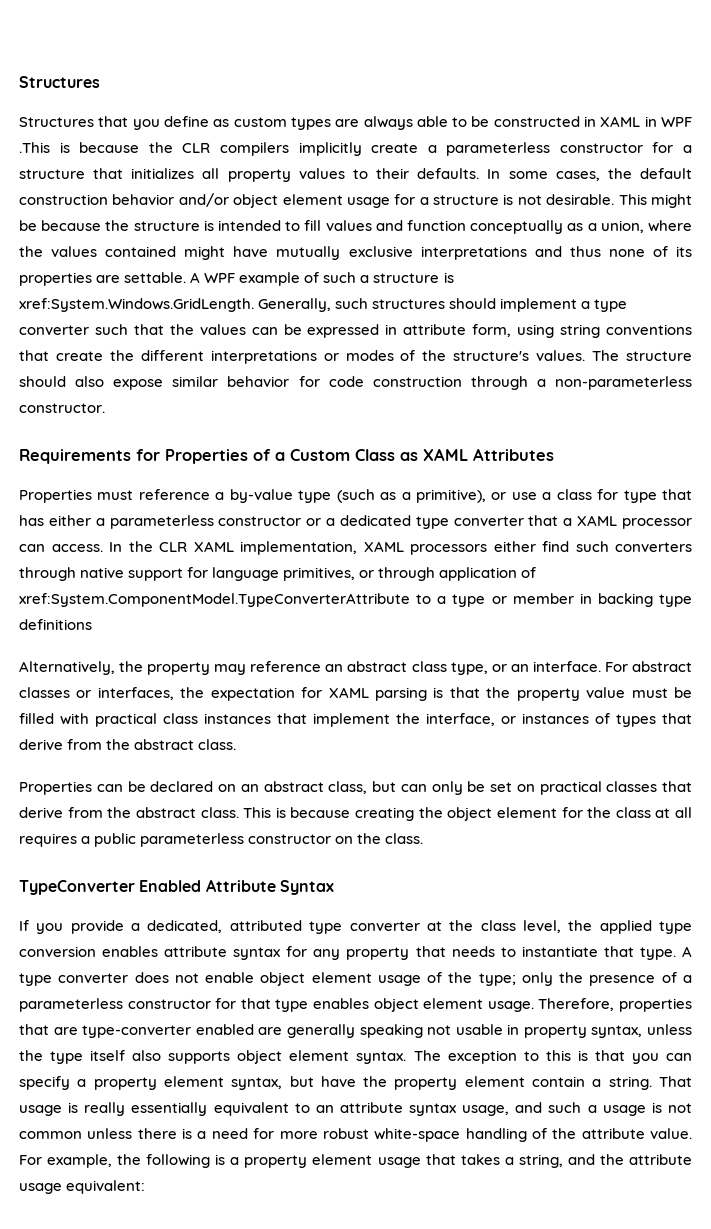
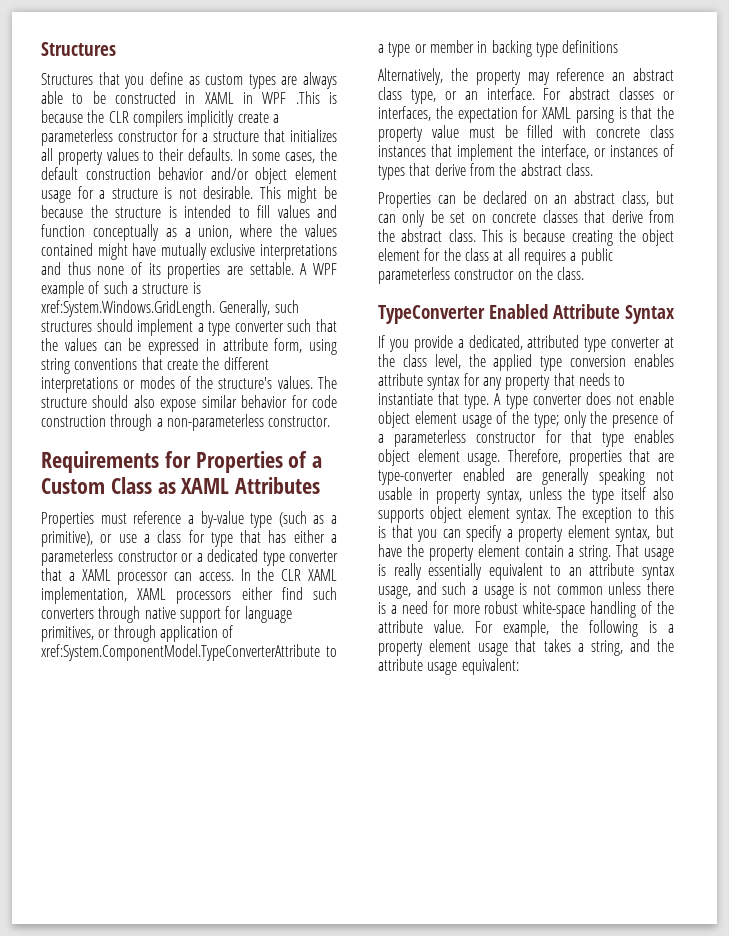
- For abstract classes or interfaces, the expectation for XAML parsing is that the property value must be filled with practical class instances that implement the interface, or instances of types that derive from the abstract class.
+ For abstract classes or interfaces, the expectation for XAML parsing is that the property value must be filled with concrete class instances that implement the interface, or instances of types that derive from the abstract class.
- Properties can be declared on an abstract class, but can only be set on practical classes that derive from the abstract class.
+ Properties can be declared on an abstract class, but can only be set on concrete classes that derive from the abstract class.

